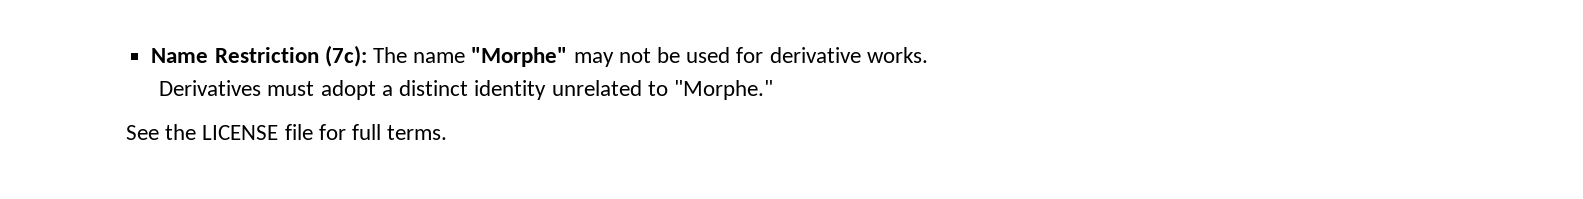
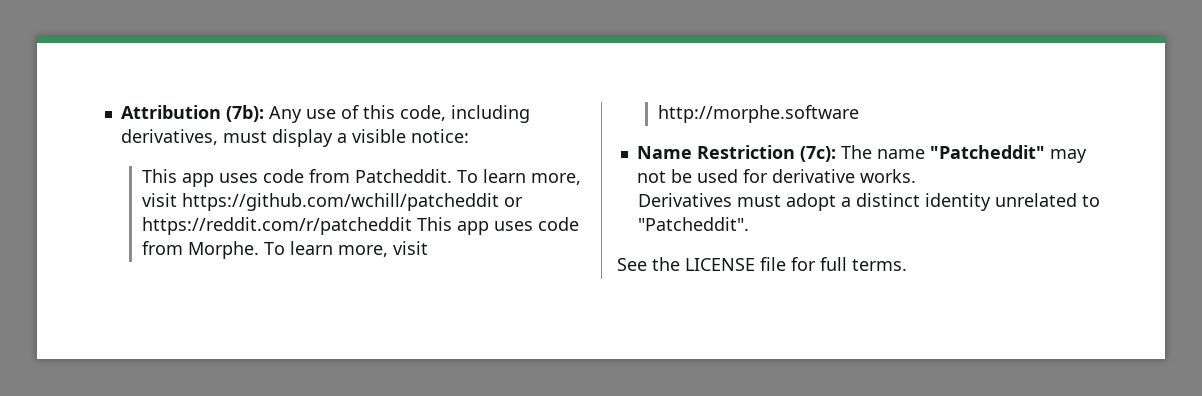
+ Attribution (7b): Any use of this code, including derivatives, must display a visible notice:
+ This app uses code from Patcheddit. To learn more, visit https://github.com/wchill/patcheddit or https://reddit.com/r/patcheddit This app uses code from Morphe. To learn more, visit http://morphe.software
- Name Restriction (7c): The name "Morphe" may not be used for derivative works.
+ Name Restriction (7c): The name "Patcheddit" may not be used for derivative works.
- Derivatives must adopt a distinct identity unrelated to "Morphe."
+ Derivatives must adopt a distinct identity unrelated to "Patcheddit".

